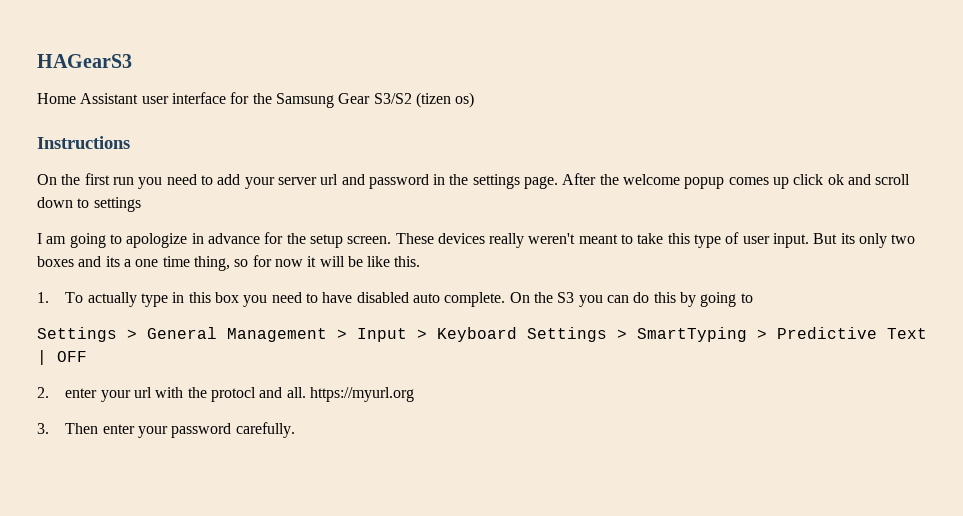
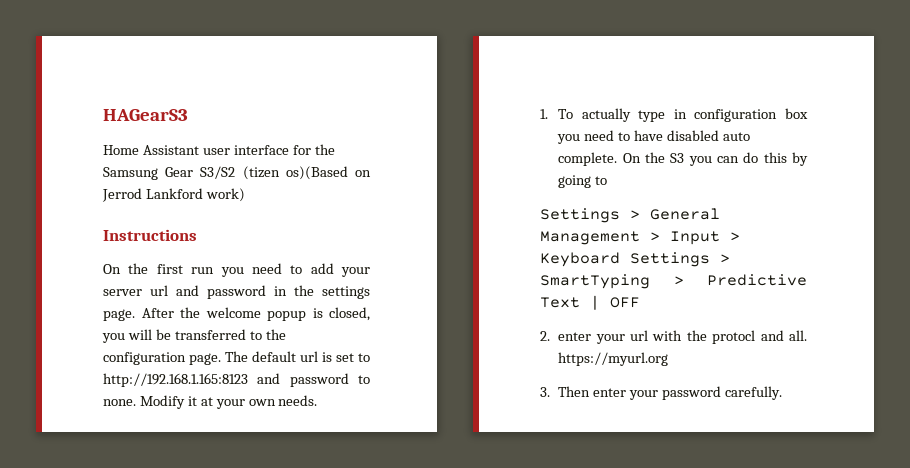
- Home Assistant user interface for the Samsung Gear S3/S2 (tizen os)
+ Home Assistant user interface for the Samsung Gear S3/S2 (tizen os)(Based on Jerrod Lankford work)
- After the welcome popup comes up click ok and scroll down to settings
- I am going to apologize in advance for the setup screen. These devices really weren't meant to take this type of user input. But its only two boxes and its a one time thing, so for now it will be like this.
+ After the welcome popup is closed, you will be transferred to the configuration page. The default url is set to http://192.168.1.165:8123 and password to none. Modify it at your own needs.
- 1. To actually type in this box you need to have disabled auto complete.
+ 1. To actually type in configuration box you need to have disabled auto complete.

